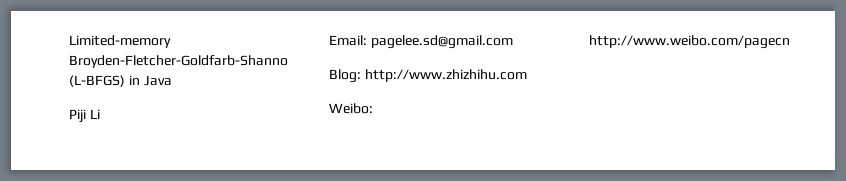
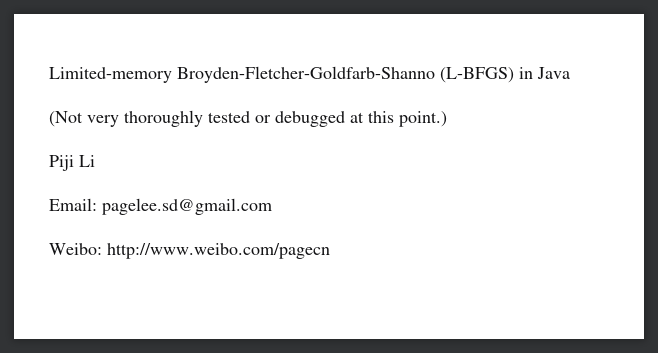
+ (Not very thoroughly tested or debugged at this point.)
- Blog: http://www.zhizhihu.com

